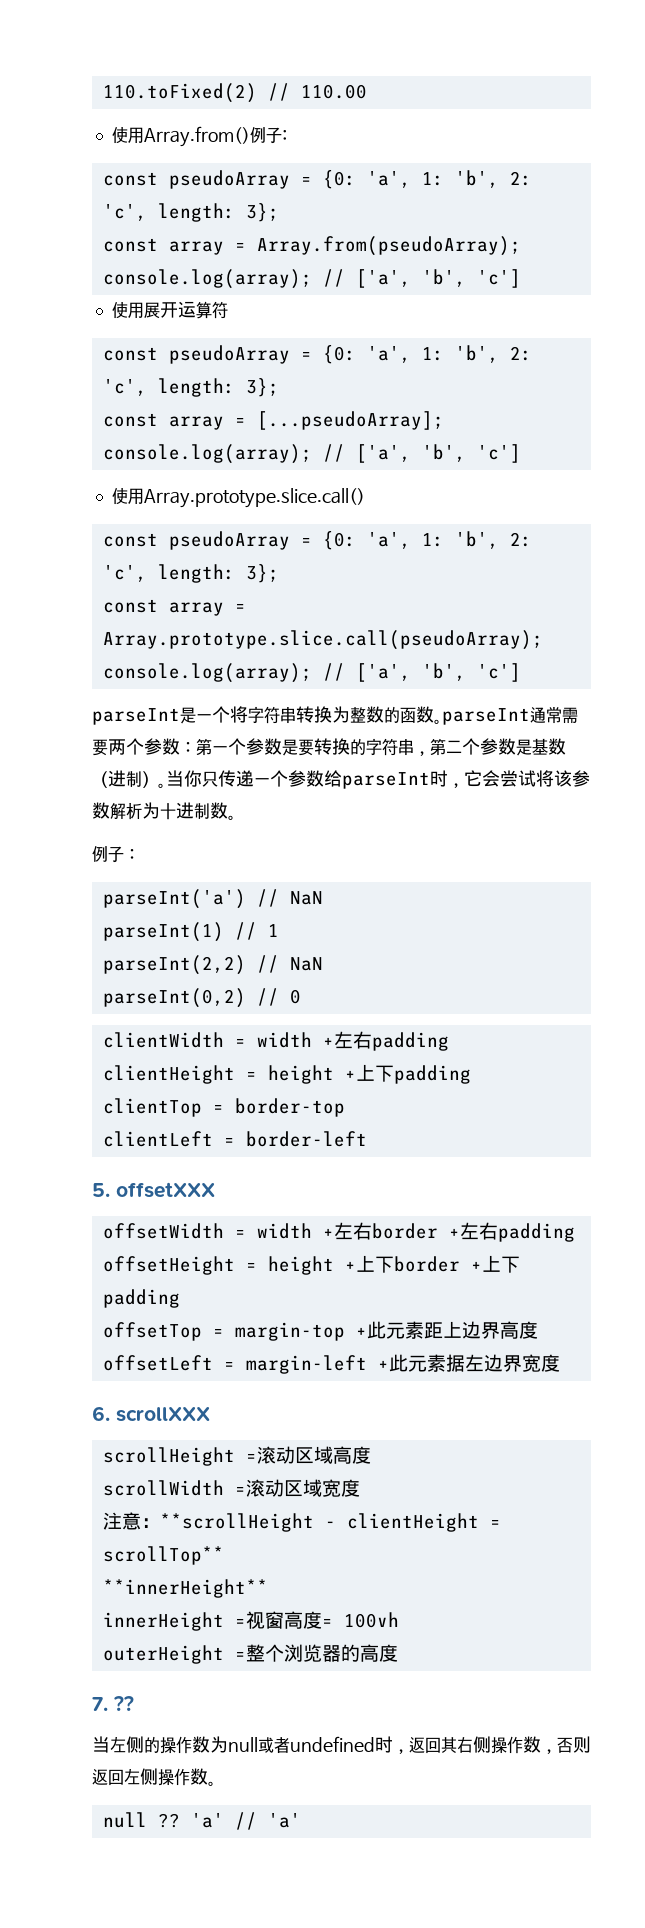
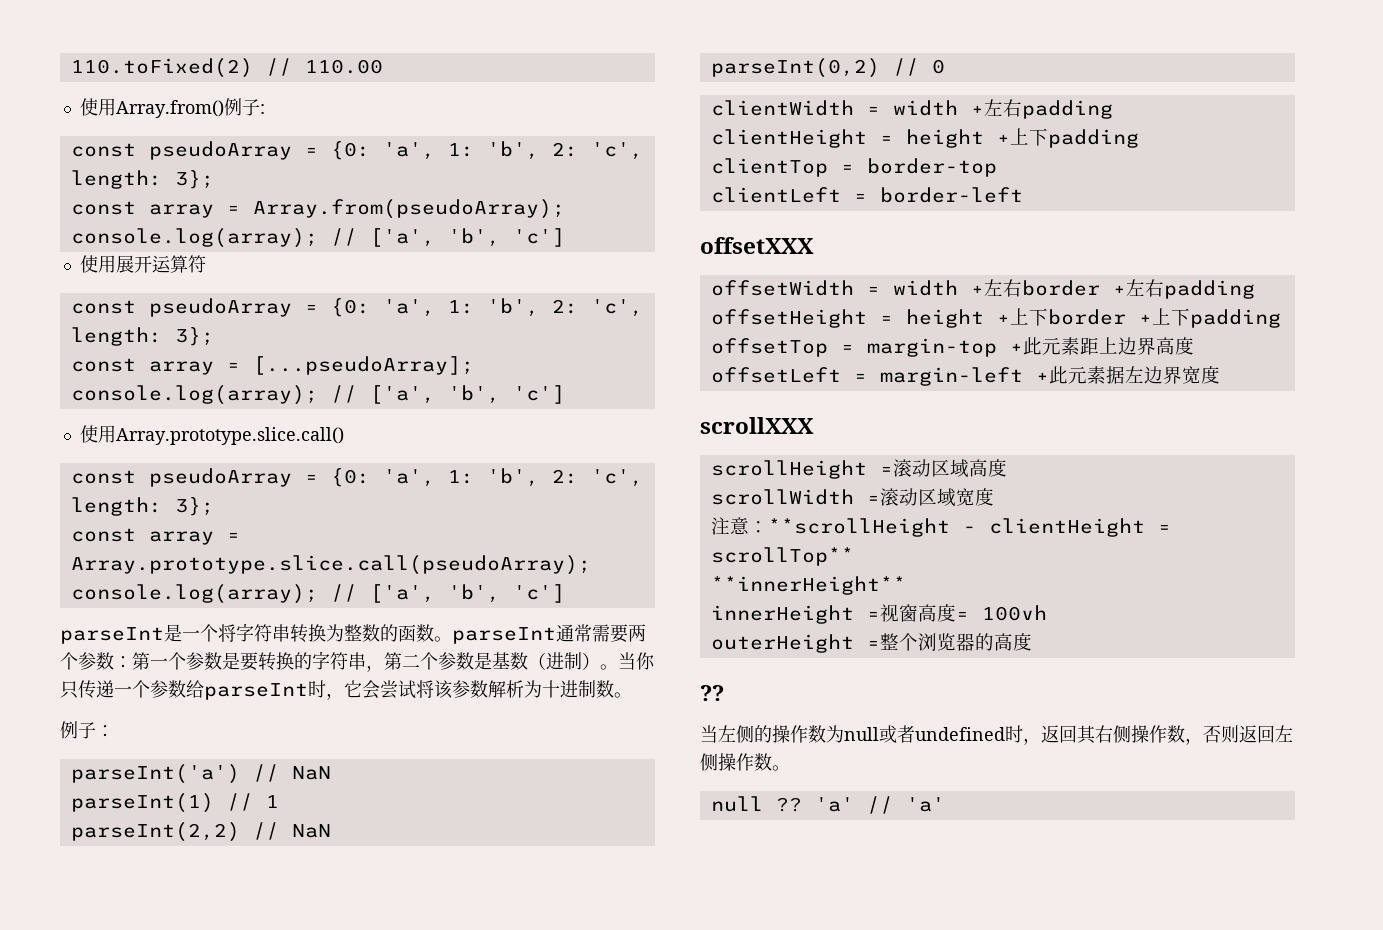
- 5. offsetXXX
+ offsetXXX
- 6. scrollXXX
+ scrollXXX
  outerHeight =整个浏览器的高度
- 7. ??
+ ??

